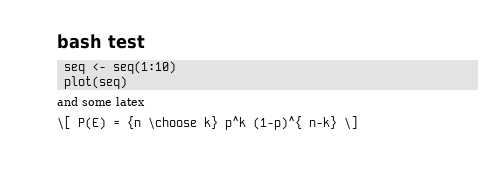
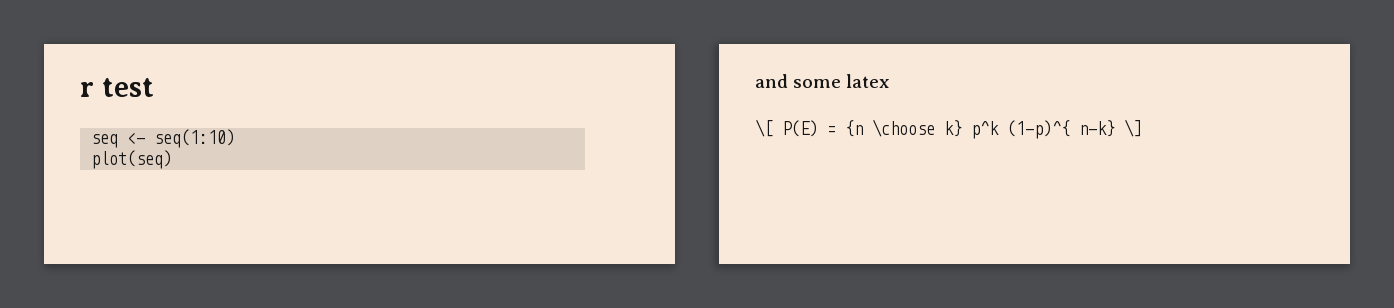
- bash test
+ r test

